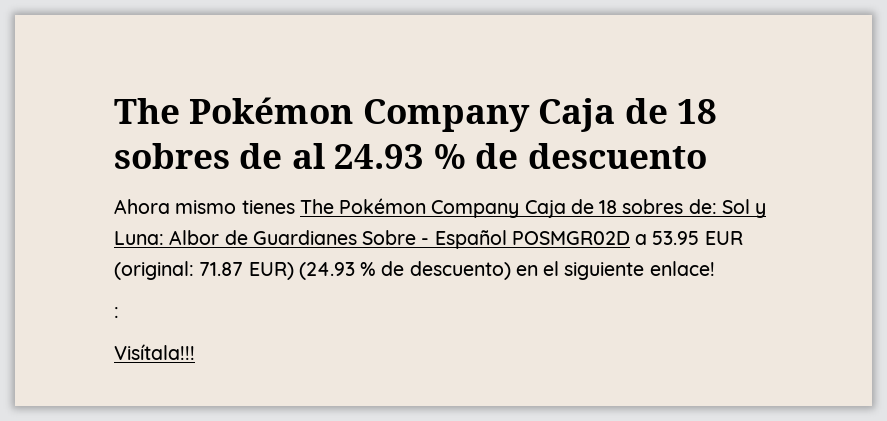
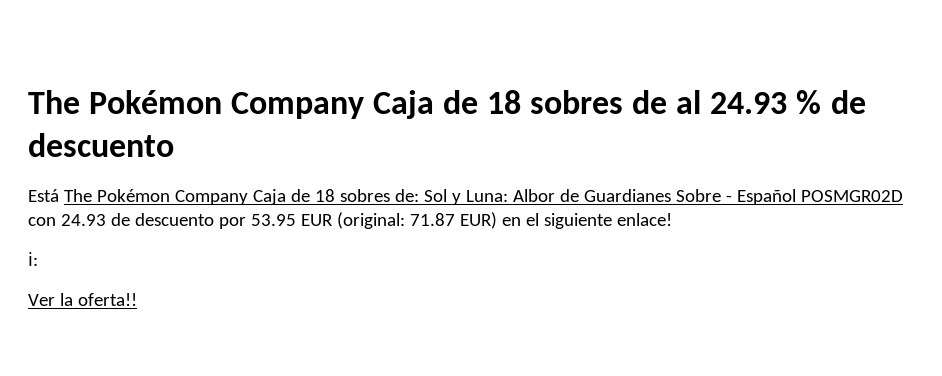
- Ahora mismo tienes The Pokémon Company Caja de 18 sobres de: Sol y Luna: Albor de Guardianes Sobre - Español POSMGR02D a 53.95 EUR (original: 71.87 EUR) (24.93 % de descuento) en el siguiente enlace!
+ Está The Pokémon Company Caja de 18 sobres de: Sol y Luna: Albor de Guardianes Sobre - Español POSMGR02D con 24.93 de descuento por 53.95 EUR (original: 71.87 EUR) en el siguiente enlace!
- :
- Visítala!!!
+ ℹ:
+ Ver la oferta!!

